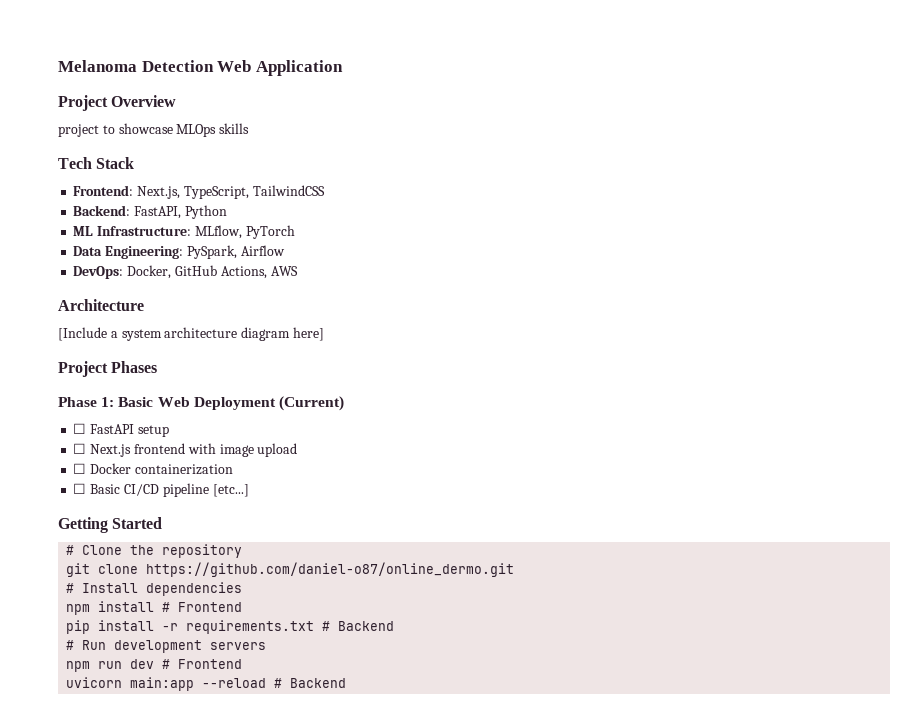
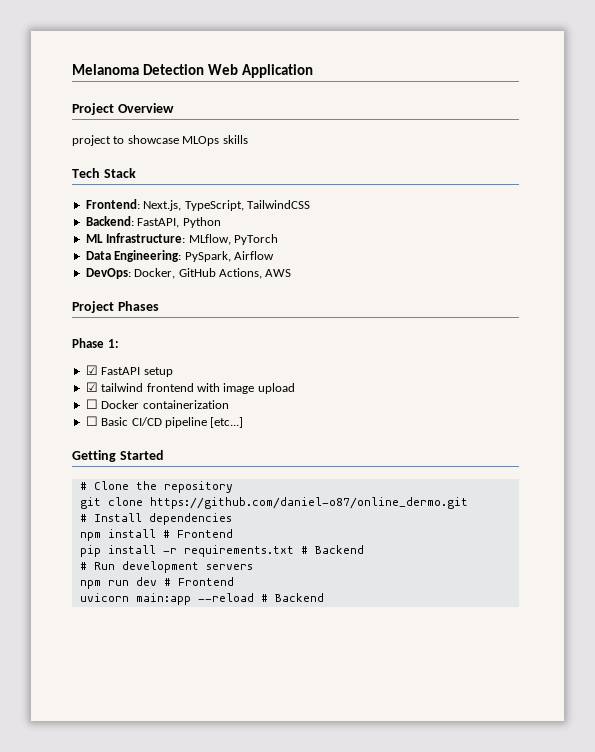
- Architecture
- [Include a system architecture diagram here]
- Phase 1: Basic Web Deployment (Current)
- ☐ FastAPI setup
+ Phase 1:
+ ☑ FastAPI setup
- ☐ Next.js frontend with image upload
+ ☑ tailwind frontend with image upload

